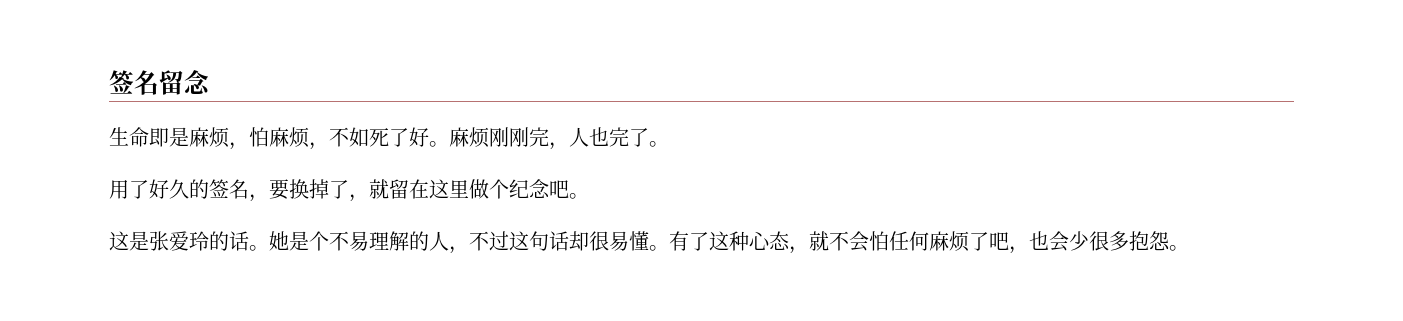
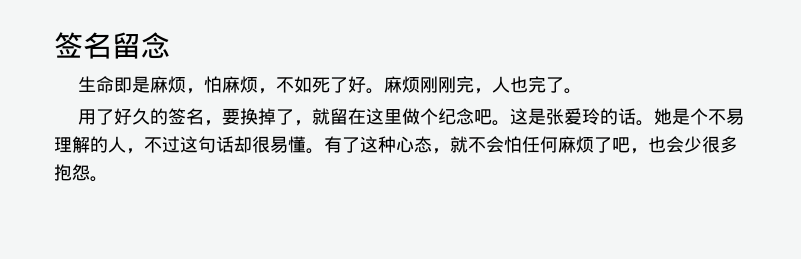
- 用了好久的签名，要换掉了，就留在这里做个纪念吧。
- 这是张爱玲的话。
+ 用了好久的签名，要换掉了，就留在这里做个纪念吧。这是张爱玲的话。

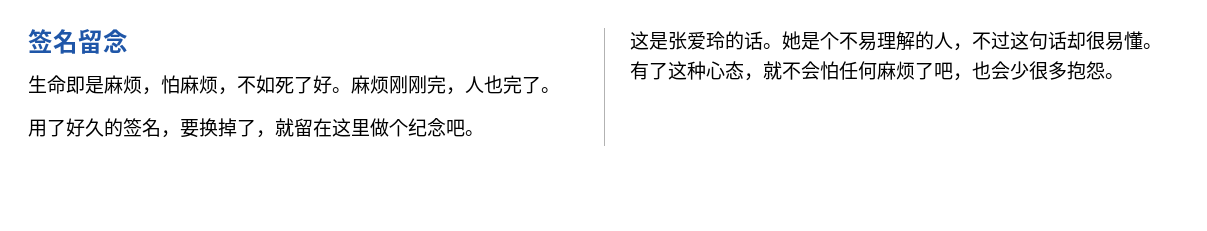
- 用了好久的签名，要换掉了，就留在这里做个纪念吧。这是张爱玲的话。
+ 用了好久的签名，要换掉了，就留在这里做个纪念吧。
+ 这是张爱玲的话。

